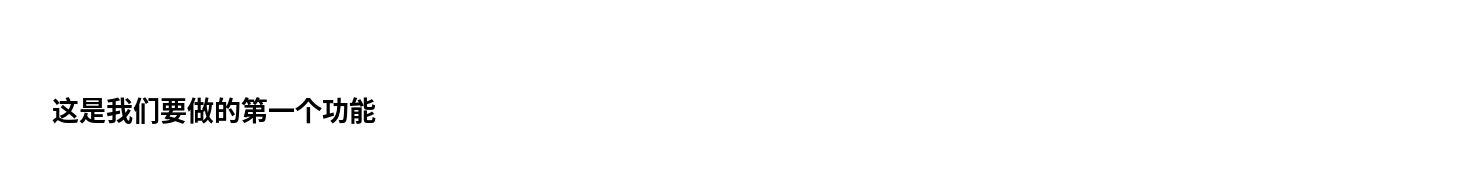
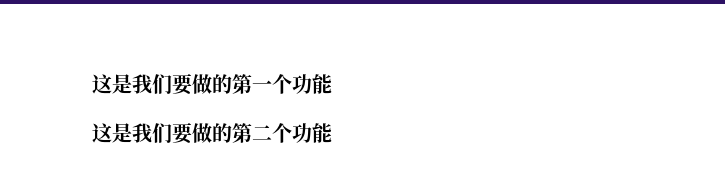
+ 这是我们要做的第二个功能

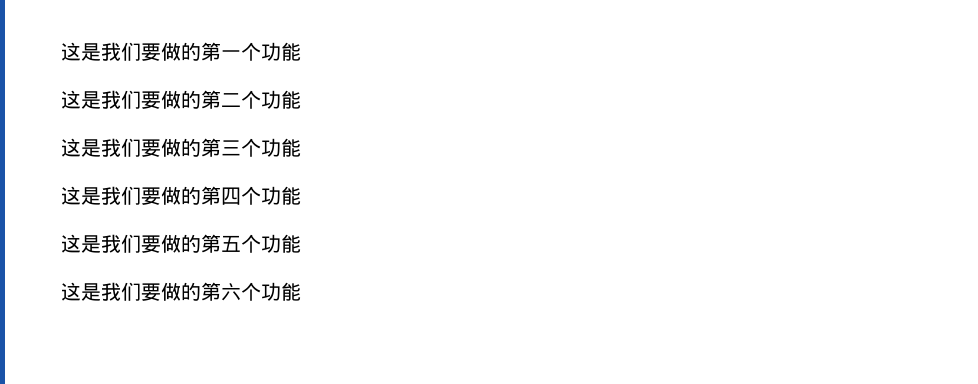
+ 这是我们要做的第三个功能
+ 这是我们要做的第四个功能
+ 这是我们要做的第五个功能
+ 这是我们要做的第六个功能

